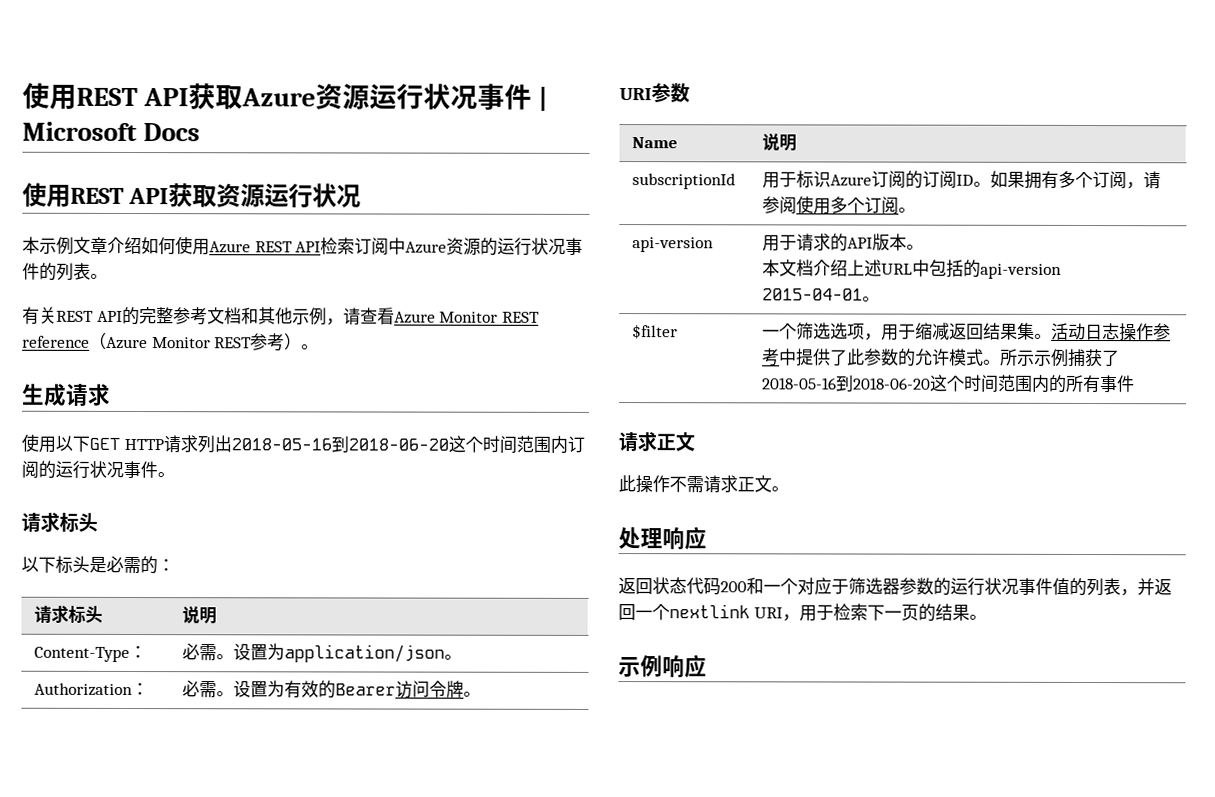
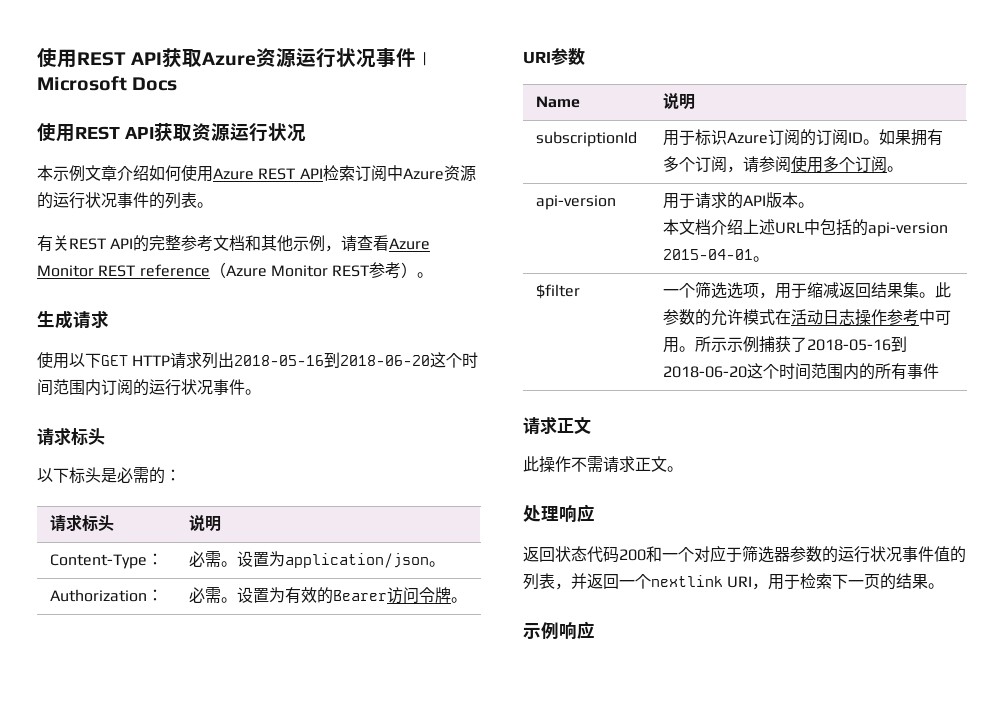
- $filter | 一个筛选选项，用于缩减返回结果集。活动日志操作参考中提供了此参数的允许模式。所示示例捕获了2018-05-16到2018-06-20这个时间范围内的所有事件
+ $filter | 一个筛选选项，用于缩减返回结果集。此参数的允许模式在活动日志操作参考中可用。所示示例捕获了2018-05-16到2018-06-20这个时间范围内的所有事件

